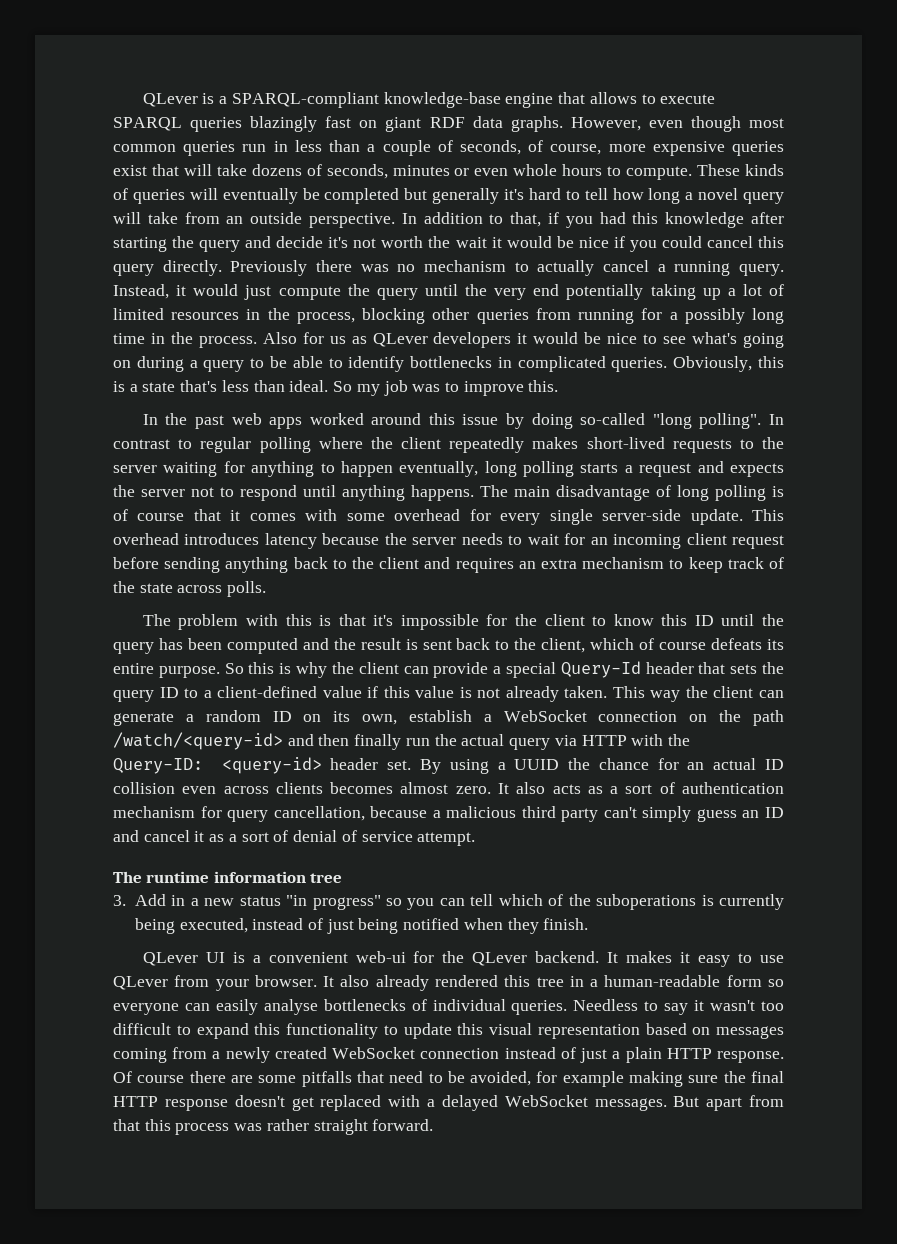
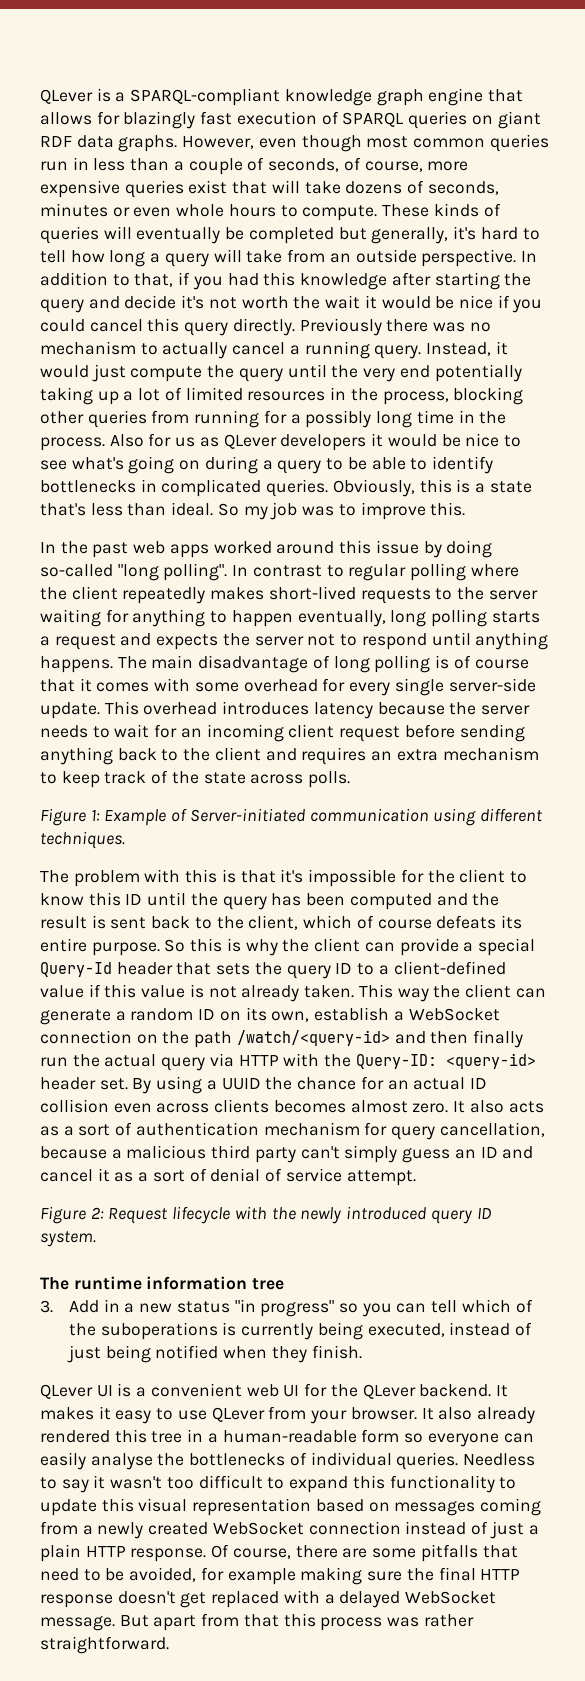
- QLever is a SPARQL-compliant knowledge-base engine that allows to execute SPARQL queries blazingly fast on giant RDF data graphs.
+ QLever is a SPARQL-compliant knowledge graph engine that allows for blazingly fast execution of SPARQL queries on giant RDF data graphs.
- These kinds of queries will eventually be completed but generally it's hard to tell how long a novel query will take from an outside perspective.
+ These kinds of queries will eventually be completed but generally, it's hard to tell how long a query will take from an outside perspective.
+ Figure 1: Example of Server-initiated communication using different techniques.
+ Figure 2: Request lifecycle with the newly introduced query ID system.
- QLever UI is a convenient web-ui for the QLever backend.
+ QLever UI is a convenient web UI for the QLever backend.
- It also already rendered this tree in a human-readable form so everyone can easily analyse bottlenecks of individual queries.
+ It also already rendered this tree in a human-readable form so everyone can easily analyse the bottlenecks of individual queries.
- Of course there are some pitfalls that need to be avoided, for example making sure the final HTTP response doesn't get replaced with a delayed WebSocket messages.
+ Of course, there are some pitfalls that need to be avoided, for example making sure the final HTTP response doesn't get replaced with a delayed WebSocket message.
- But apart from that this process was rather straight forward.
+ But apart from that this process was rather straightforward.

